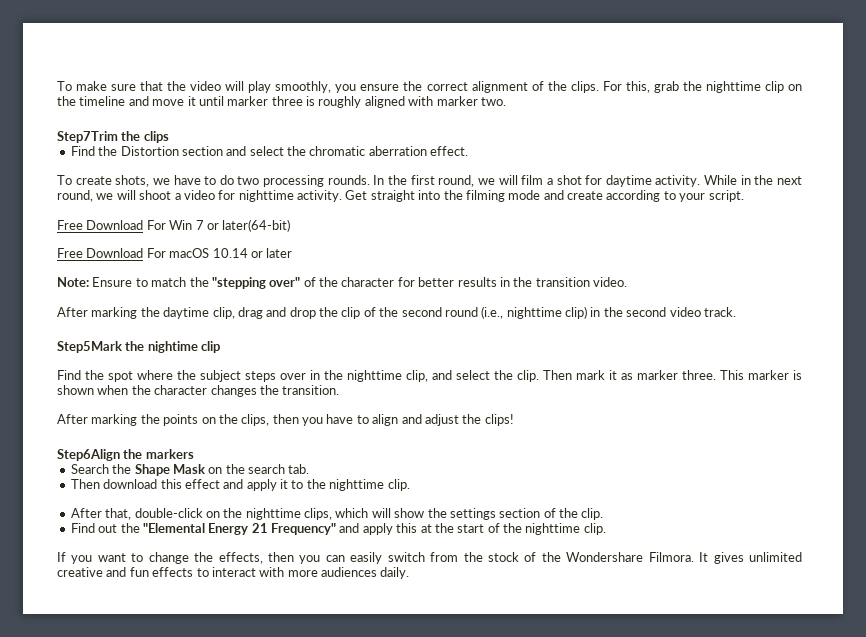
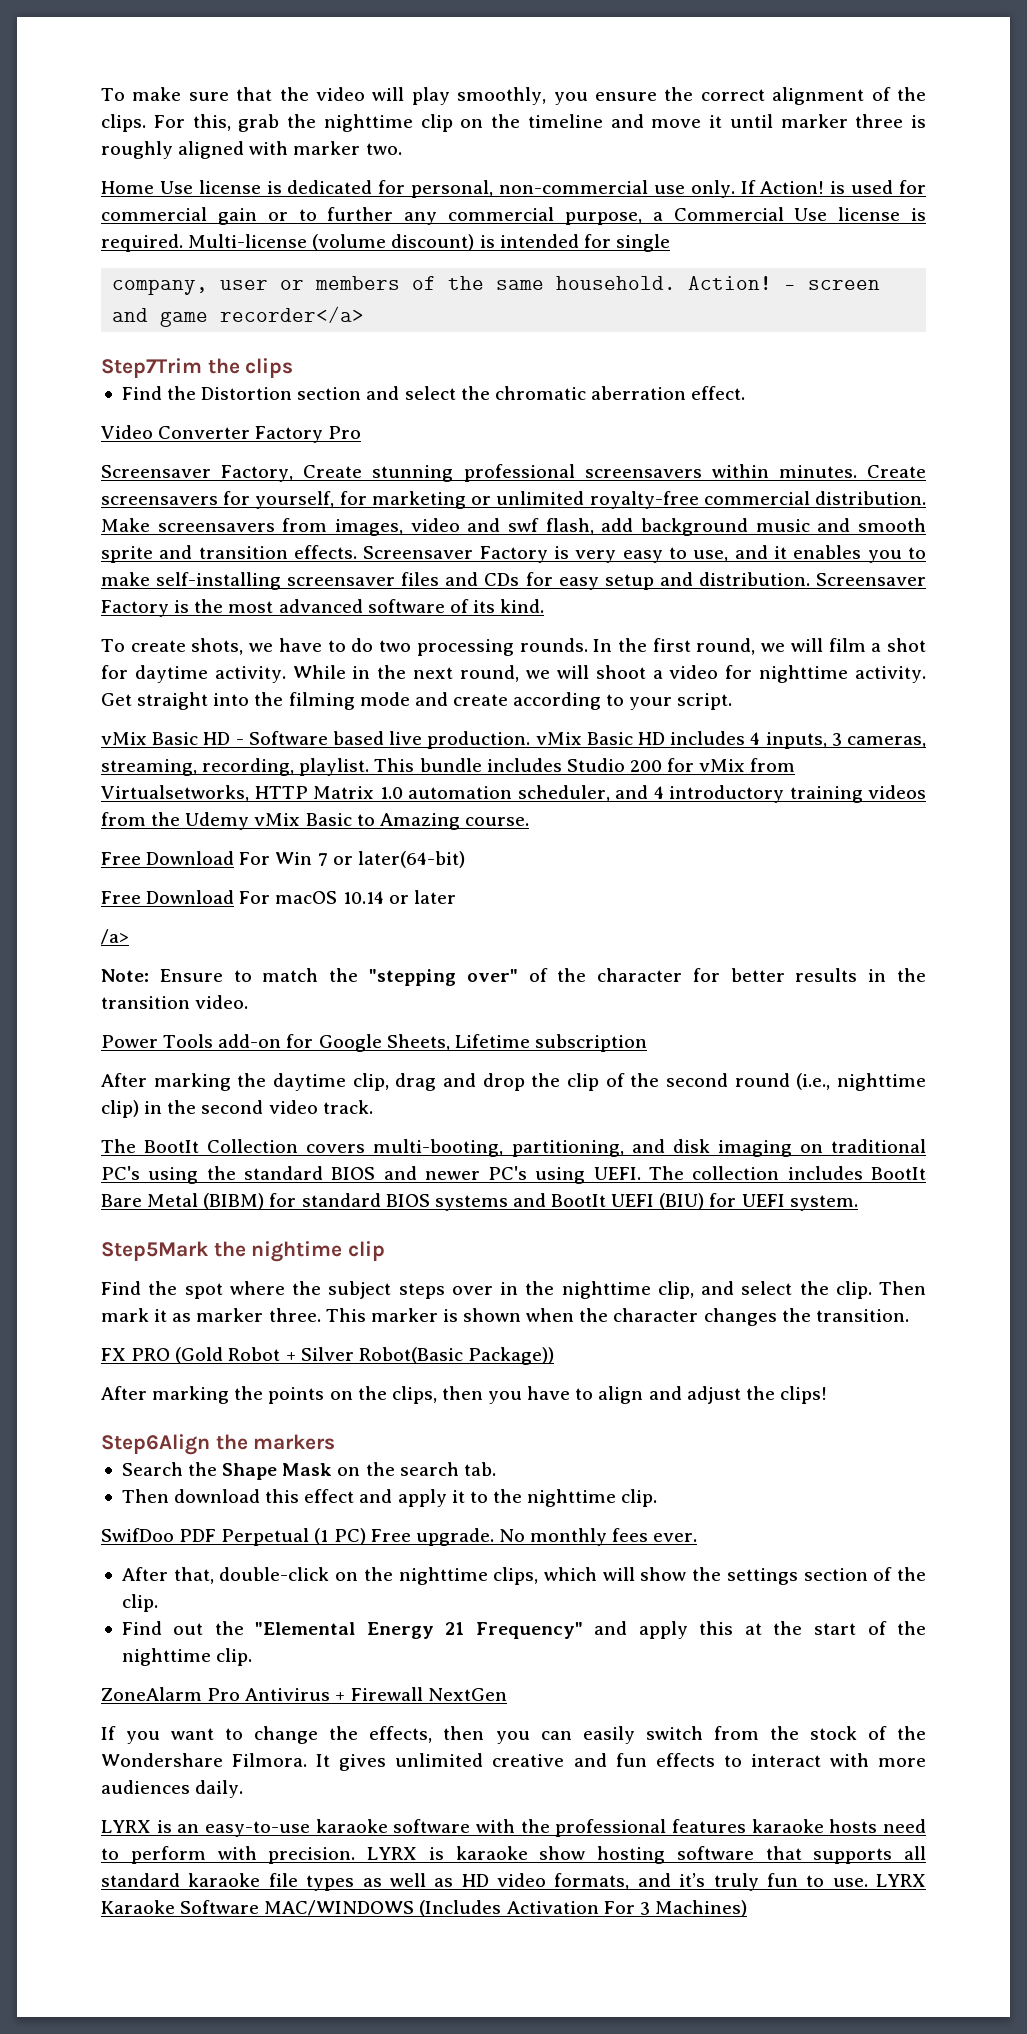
+ Home Use license is dedicated for personal, non-commercial use only. If Action! is used for commercial gain or to further any commercial purpose, a Commercial Use license is required. Multi-license (volume discount) is intended for single
+ company, user or members of the same household. Action! - screen and game recorder</a>
+ Video Converter Factory Pro
+ Screensaver Factory, Create stunning professional screensavers within minutes. Create screensavers for yourself, for marketing or unlimited royalty-free commercial distribution. Make screensavers from images, video and swf flash, add background music and smooth sprite and transition effects. Screensaver Factory is very easy to use, and it enables you to make self-installing screensaver files and CDs for easy setup and distribution. Screensaver Factory is the most advanced software of its kind.
+ vMix Basic HD - Software based live production. vMix Basic HD includes 4 inputs, 3 cameras, streaming, recording, playlist. This bundle includes Studio 200 for vMix from Virtualsetworks, HTTP Matrix 1.0 automation scheduler, and 4 introductory training videos from the Udemy vMix Basic to Amazing course.
+ /a>
+ Power Tools add-on for Google Sheets, Lifetime subscription
+ The BootIt Collection covers multi-booting, partitioning, and disk imaging on traditional PC's using the standard BIOS and newer PC's using UEFI. The collection includes BootIt Bare Metal (BIBM) for standard BIOS systems and BootIt UEFI (BIU) for UEFI system.
+ FX PRO (Gold Robot + Silver Robot(Basic Package))
+ SwifDoo PDF Perpetual (1 PC) Free upgrade. No monthly fees ever.
+ ZoneAlarm Pro Antivirus + Firewall NextGen
+ LYRX is an easy-to-use karaoke software with the professional features karaoke hosts need to perform with precision. LYRX is karaoke show hosting software that supports all standard karaoke file types as well as HD video formats, and it’s truly fun to use. LYRX Karaoke Software MAC/WINDOWS (Includes Activation For 3 Machines)

